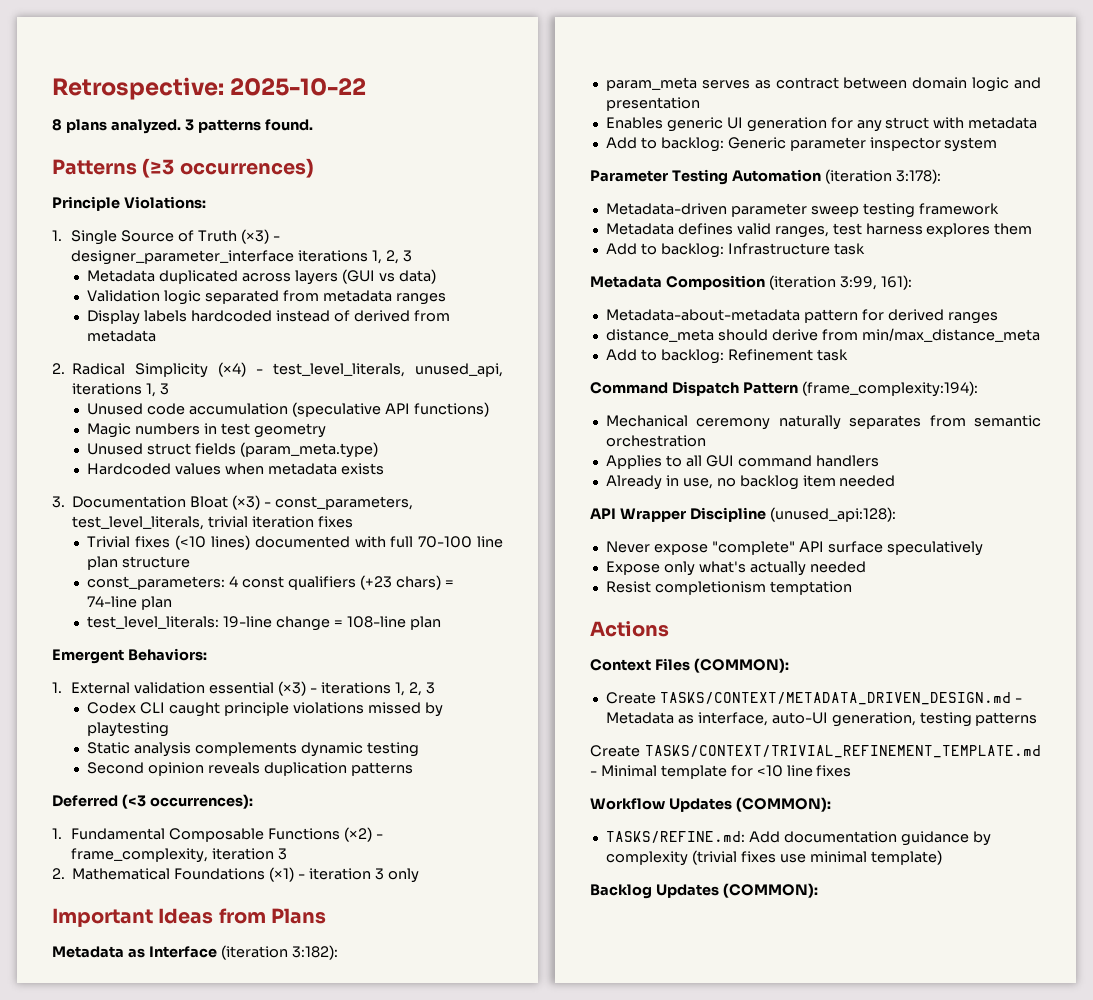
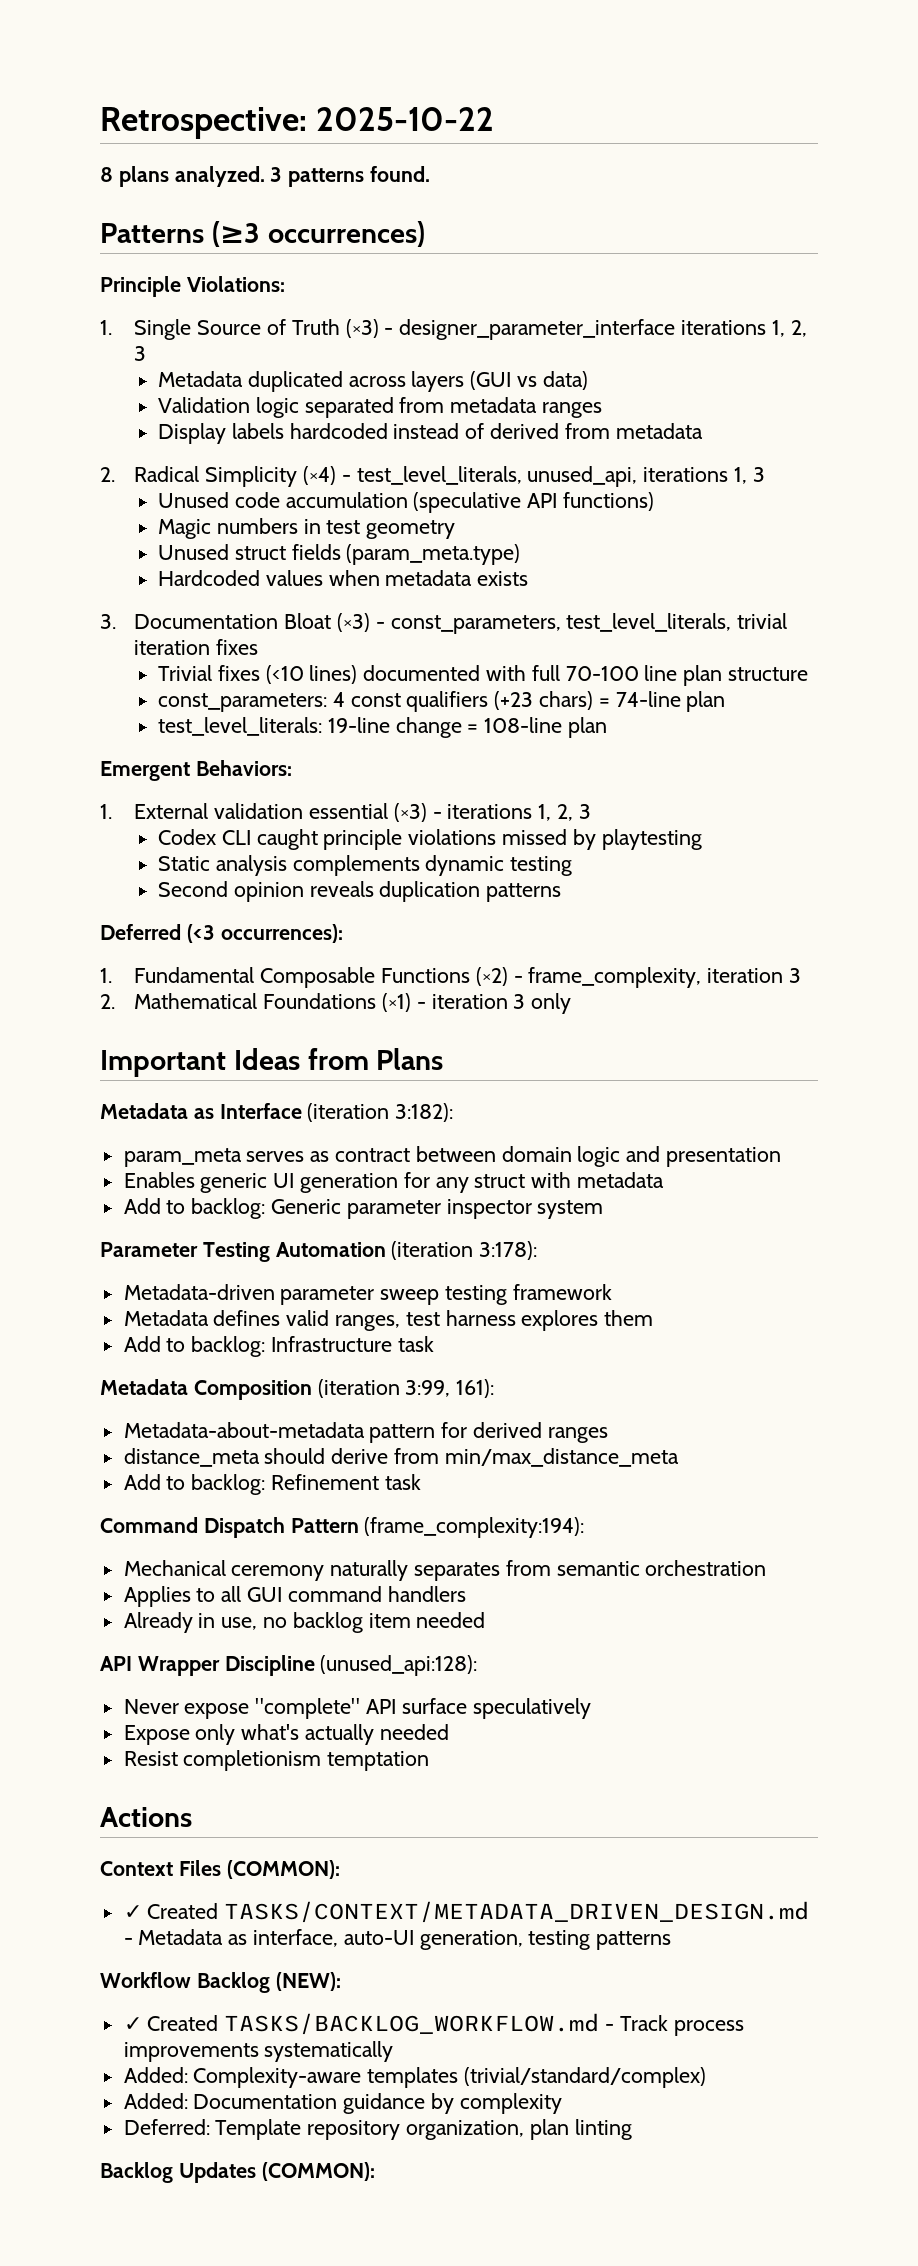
- Create TASKS/CONTEXT/METADATA_DRIVEN_DESIGN.md - Metadata as interface, auto-UI generation, testing patterns
+ ✓ Created TASKS/CONTEXT/METADATA_DRIVEN_DESIGN.md - Metadata as interface, auto-UI generation, testing patterns
- Create TASKS/CONTEXT/TRIVIAL_REFINEMENT_TEMPLATE.md - Minimal template for <10 line fixes
- Workflow Updates (COMMON):
- TASKS/REFINE.md: Add documentation guidance by complexity (trivial fixes use minimal template)
+ Workflow Backlog (NEW):
+ ✓ Created TASKS/BACKLOG_WORKFLOW.md - Track process improvements systematically
+ Added: Complexity-aware templates (trivial/standard/complex)
+ Added: Documentation guidance by complexity
+ Deferred: Template repository organization, plan linting

